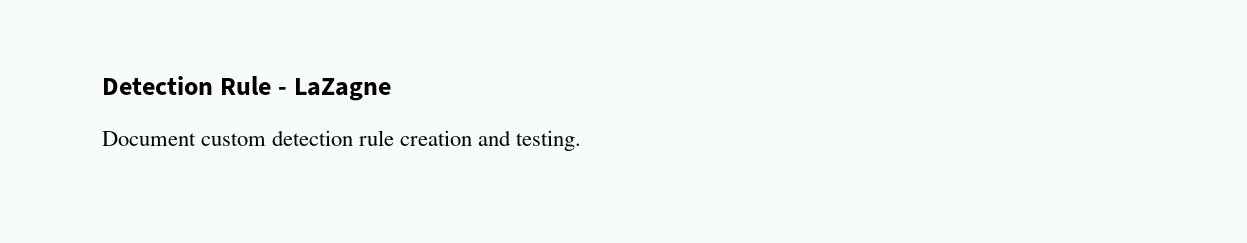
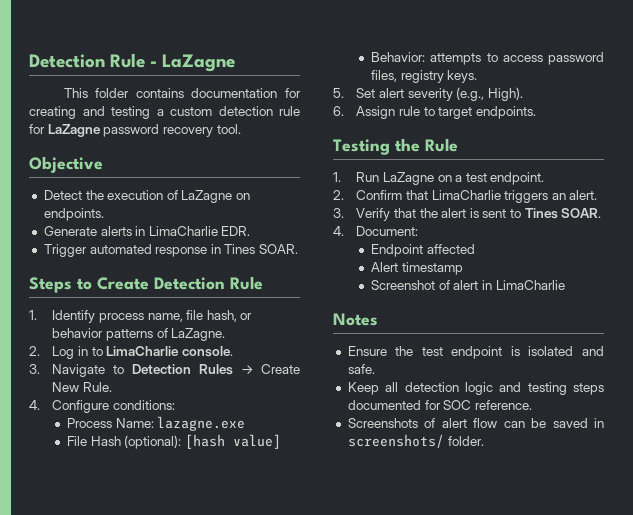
- Document custom detection rule creation and testing.
+ This folder contains documentation for creating and testing a custom detection rule for LaZagne password recovery tool.
+ Objective
+ Detect the execution of LaZagne on endpoints.
+ Generate alerts in LimaCharlie EDR.
+ Trigger automated response in Tines SOAR.
+ Steps to Create Detection Rule
+ 1. Identify process name, file hash, or behavior patterns of LaZagne.
+ 2. Log in to LimaCharlie console.
+ 3. Navigate to Detection Rules → Create New Rule.
+ 4. Configure conditions:
+ Process Name: lazagne.exe
+ File Hash (optional): [hash value]
+ Behavior: attempts to access password files, registry keys.
+ 5. Set alert severity (e.g., High).
+ 6. Assign rule to target endpoints.
+ Testing the Rule
+ 1. Run LaZagne on a test endpoint.
+ 2. Confirm that LimaCharlie triggers an alert.
+ 3. Verify that the alert is sent to Tines SOAR.
+ 4. Document:
+ Endpoint affected
+ Alert timestamp
+ Screenshot of alert in LimaCharlie
+ Notes
+ Ensure the test endpoint is isolated and safe.
+ Keep all detection logic and testing steps documented for SOC reference.
+ Screenshots of alert flow can be saved in screenshots/ folder.

